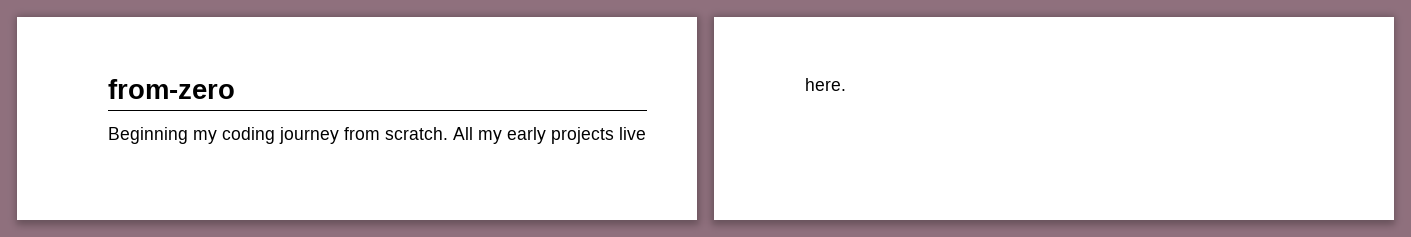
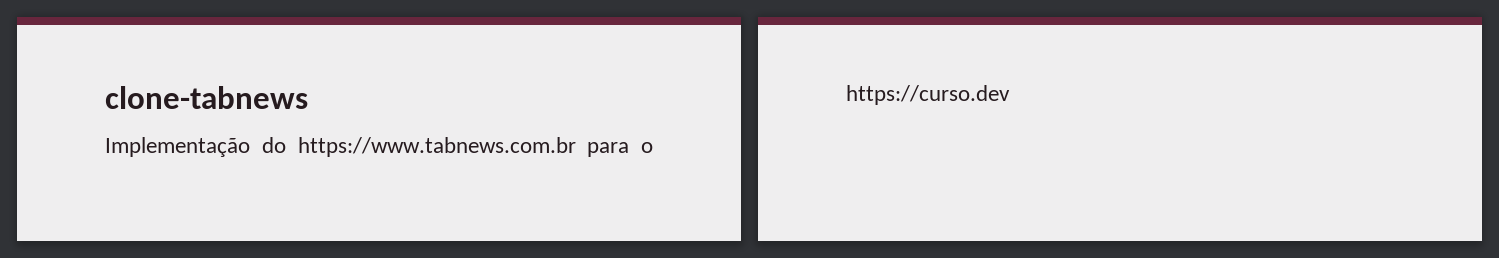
- from-zero
- Beginning my coding journey from scratch. All my early projects live here.
+ clone-tabnews
+ Implementação do https://www.tabnews.com.br para o https://curso.dev

